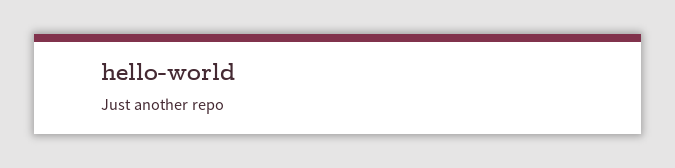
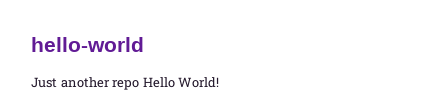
- Just another repo
+ Just another repo Hello World!

